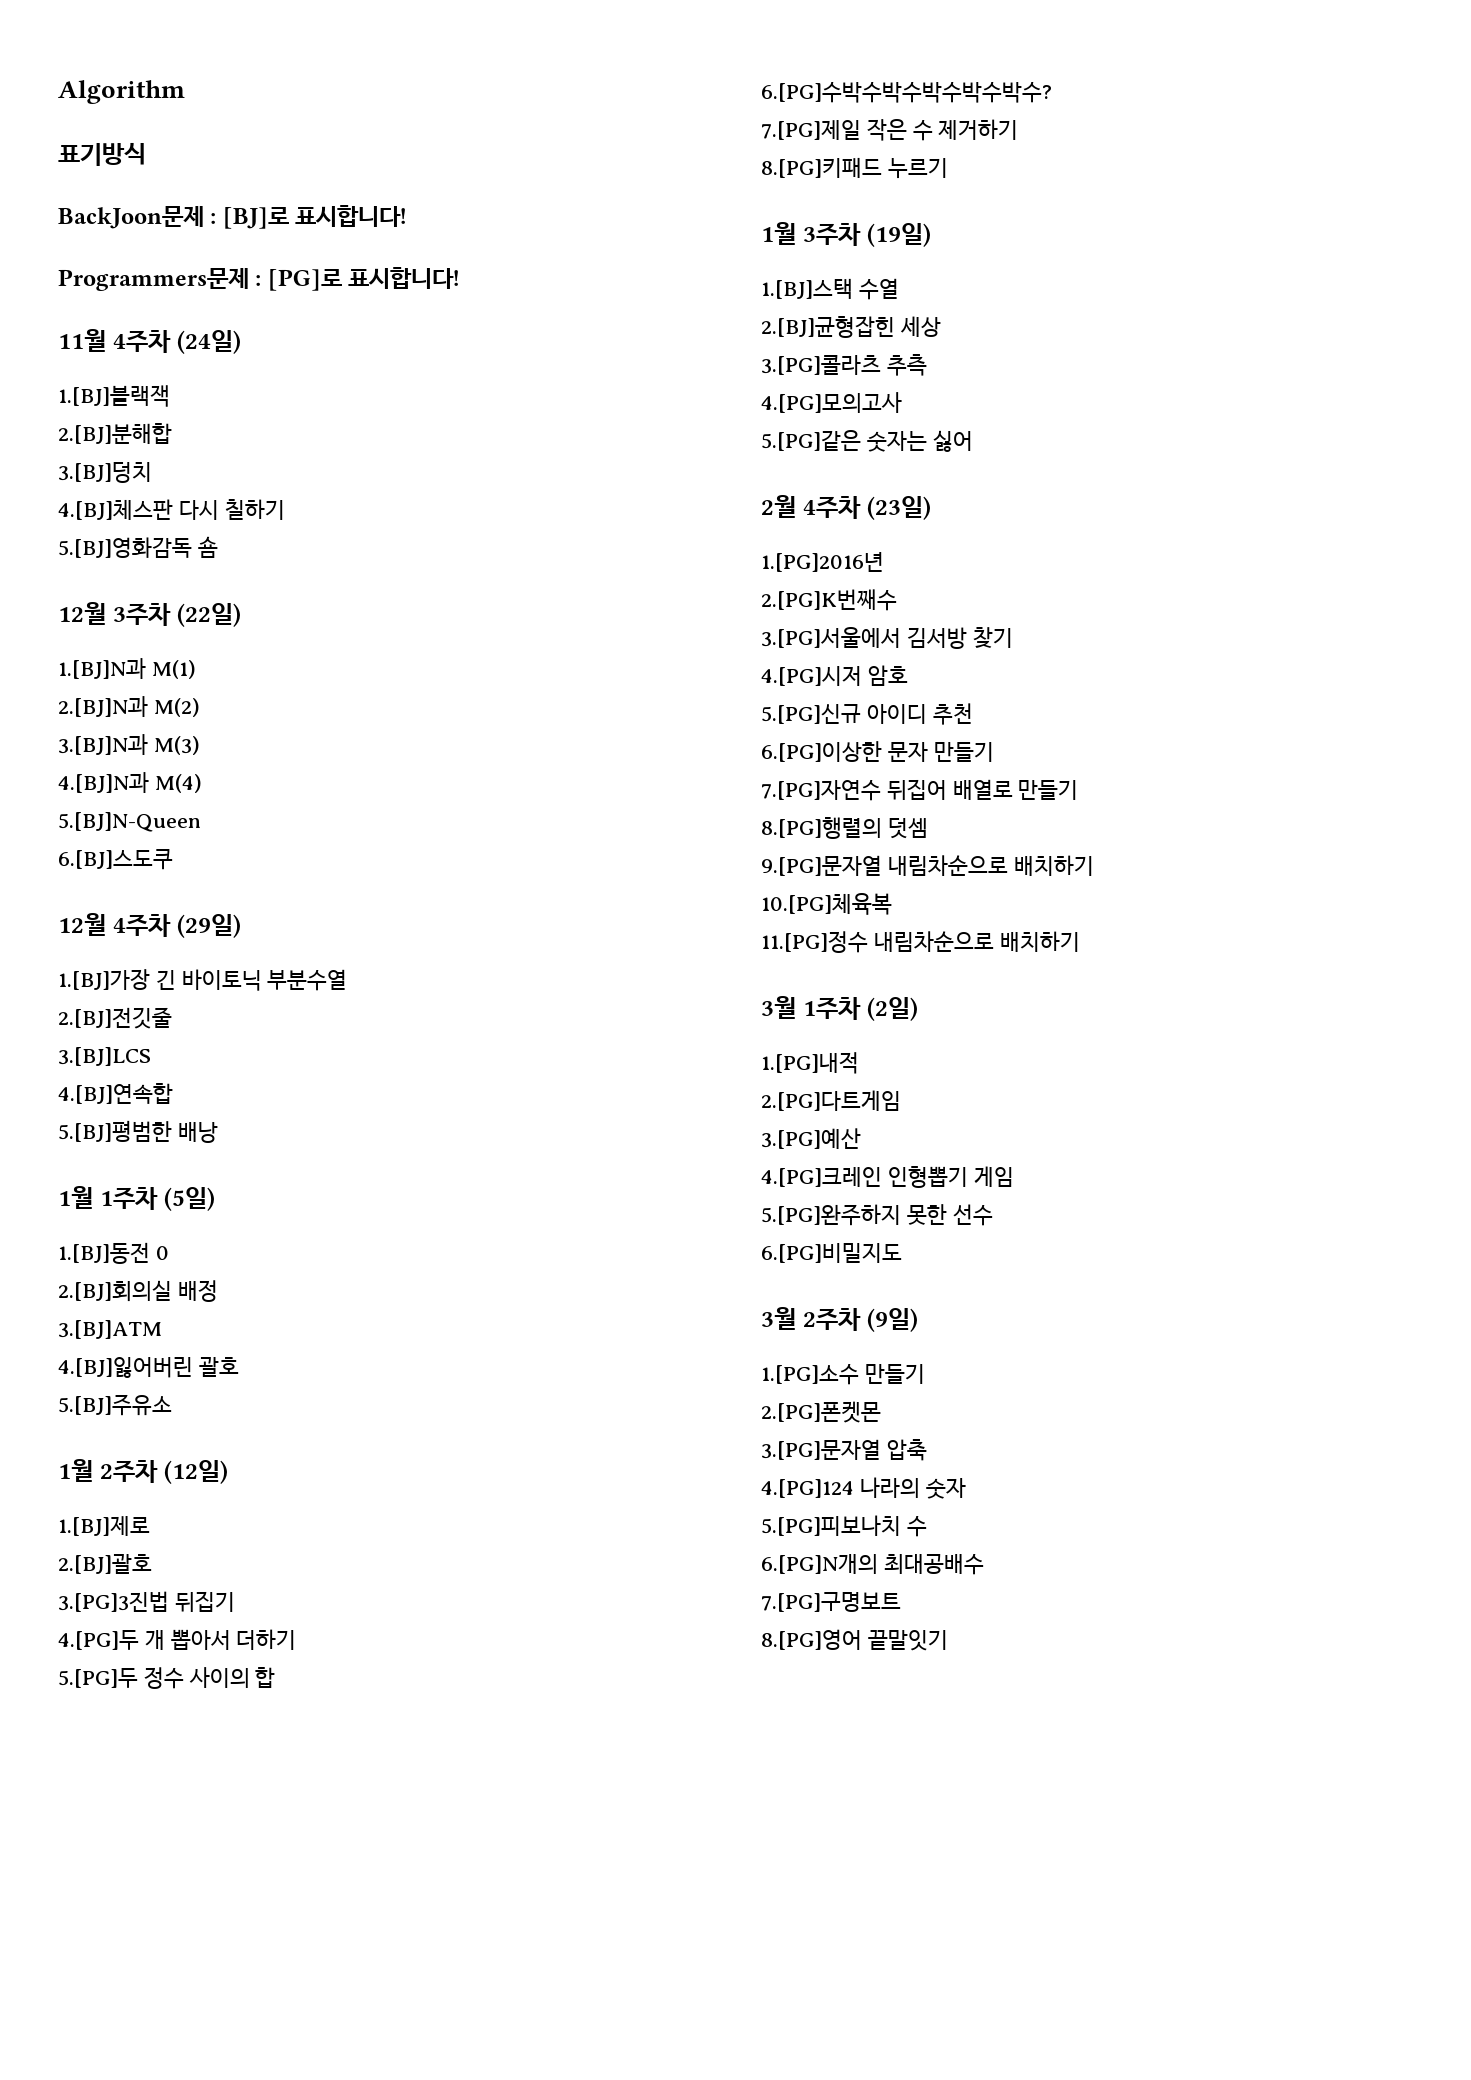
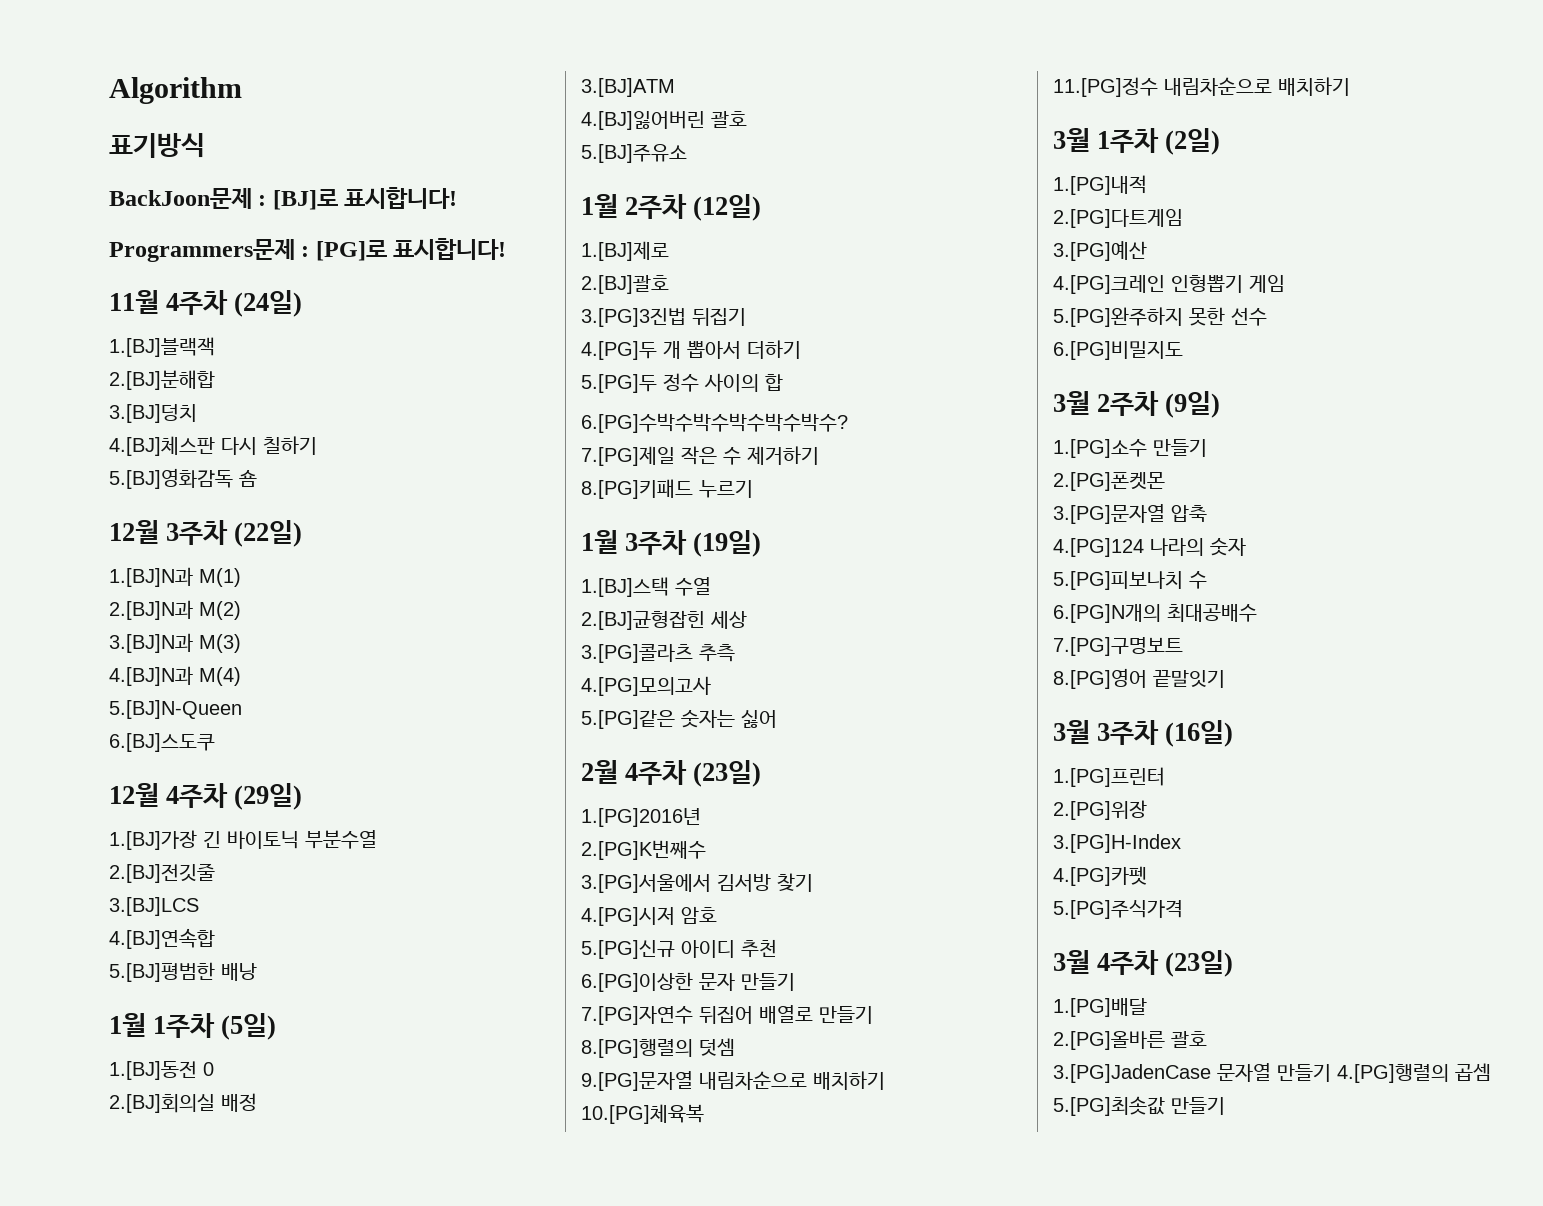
+ 3월 3주차 (16일)
+ 1.[PG]프린터
+ 2.[PG]위장
+ 3.[PG]H-Index
+ 4.[PG]카펫
+ 5.[PG]주식가격
+ 3월 4주차 (23일)
+ 1.[PG]배달
+ 2.[PG]올바른 괄호
+ 3.[PG]JadenCase 문자열 만들기 4.[PG]행렬의 곱셈 5.[PG]최솟값 만들기

